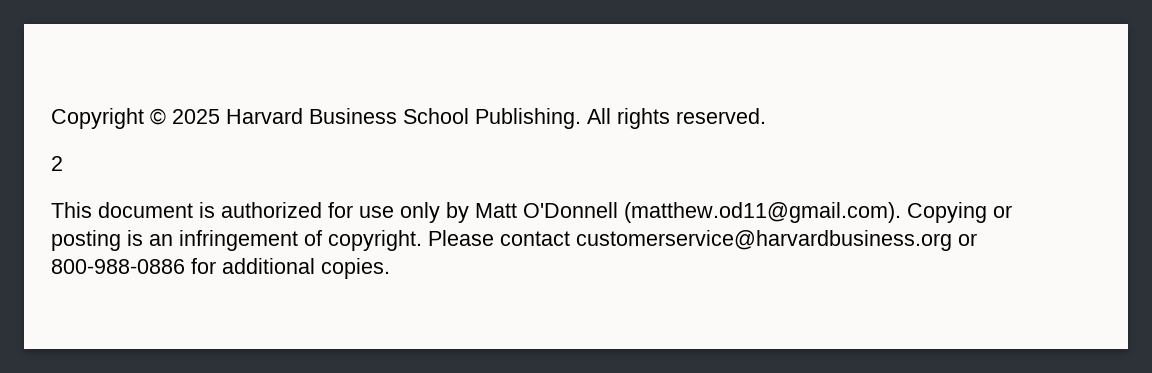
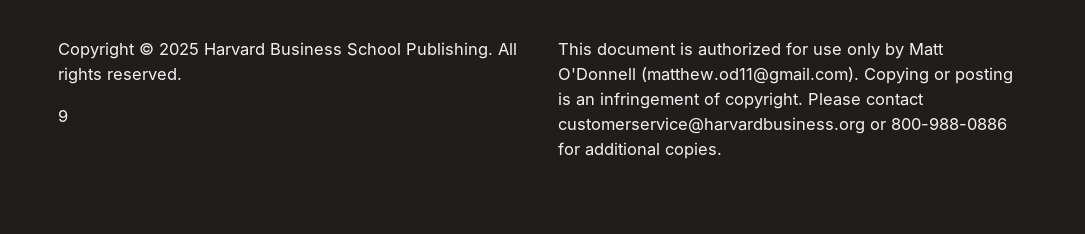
- 2
+ 9

